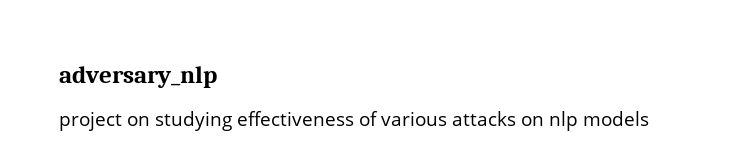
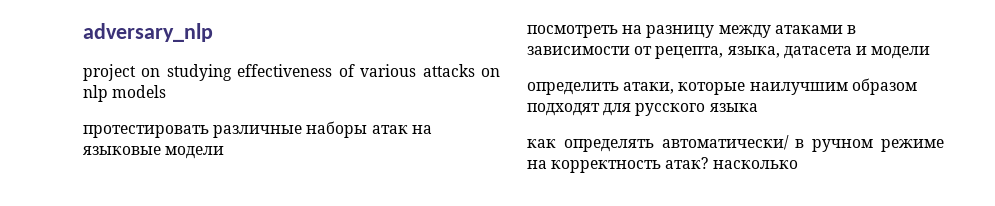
+ протестировать различные наборы атак на языковые модели
+ посмотреть на разницу между атаками в зависимости от рецепта, языка, датасета и модели
+ определить атаки, которые наилучшим образом подходят для русского языка
+ как определять автоматически/ в ручном режиме на корректность атак? насколько

